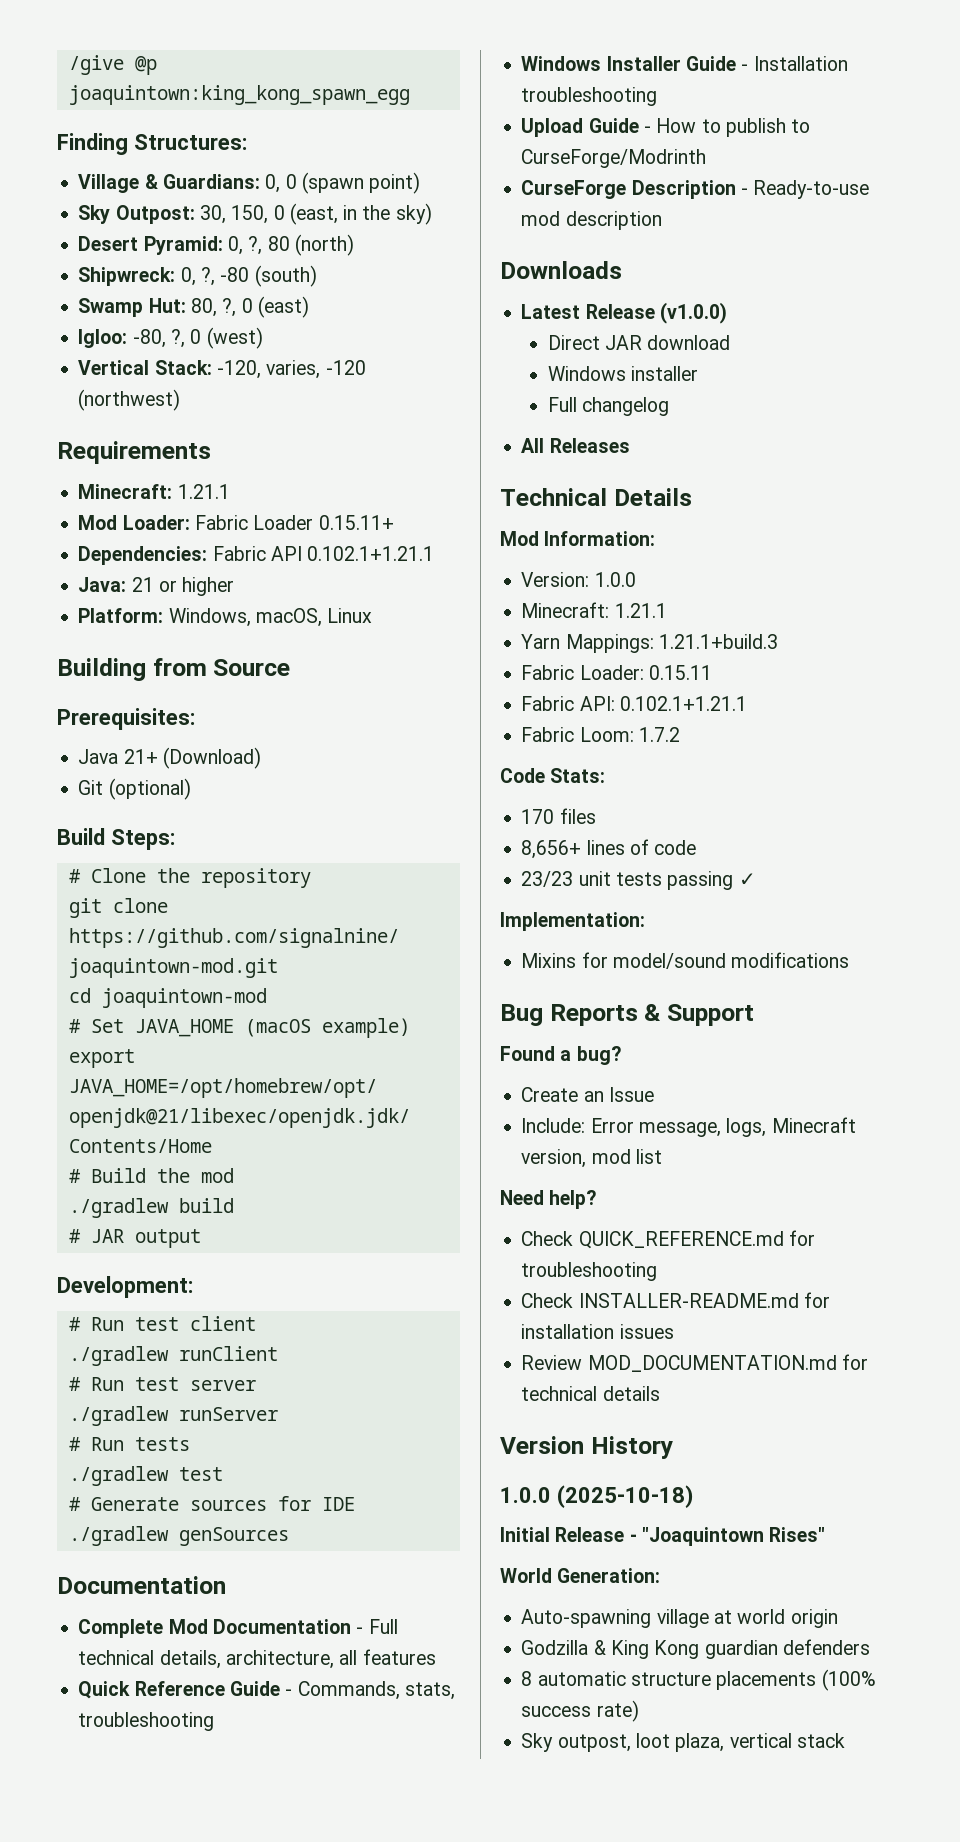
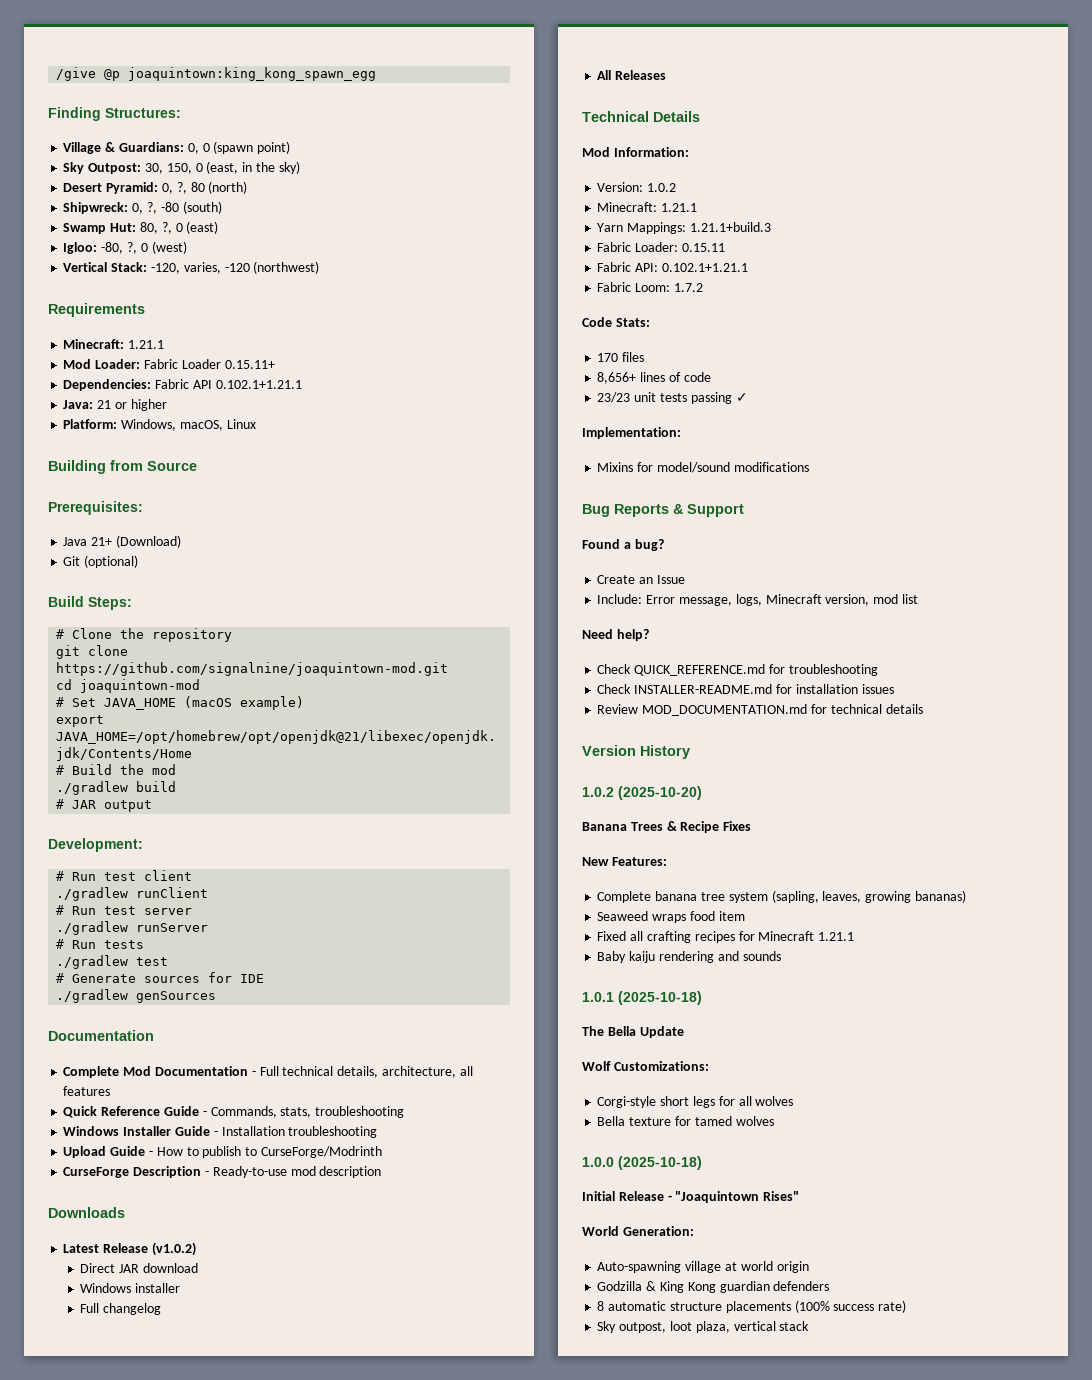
- Latest Release (v1.0.0)
+ Latest Release (v1.0.2)
- Version: 1.0.0
+ Version: 1.0.2
+ 1.0.2 (2025-10-20)
+ Banana Trees & Recipe Fixes
+ New Features:
+ Complete banana tree system (sapling, leaves, growing bananas)
+ Seaweed wraps food item
+ Fixed all crafting recipes for Minecraft 1.21.1
+ Baby kaiju rendering and sounds
+ 1.0.1 (2025-10-18)
+ The Bella Update
+ Wolf Customizations:
+ Corgi-style short legs for all wolves
+ Bella texture for tamed wolves

